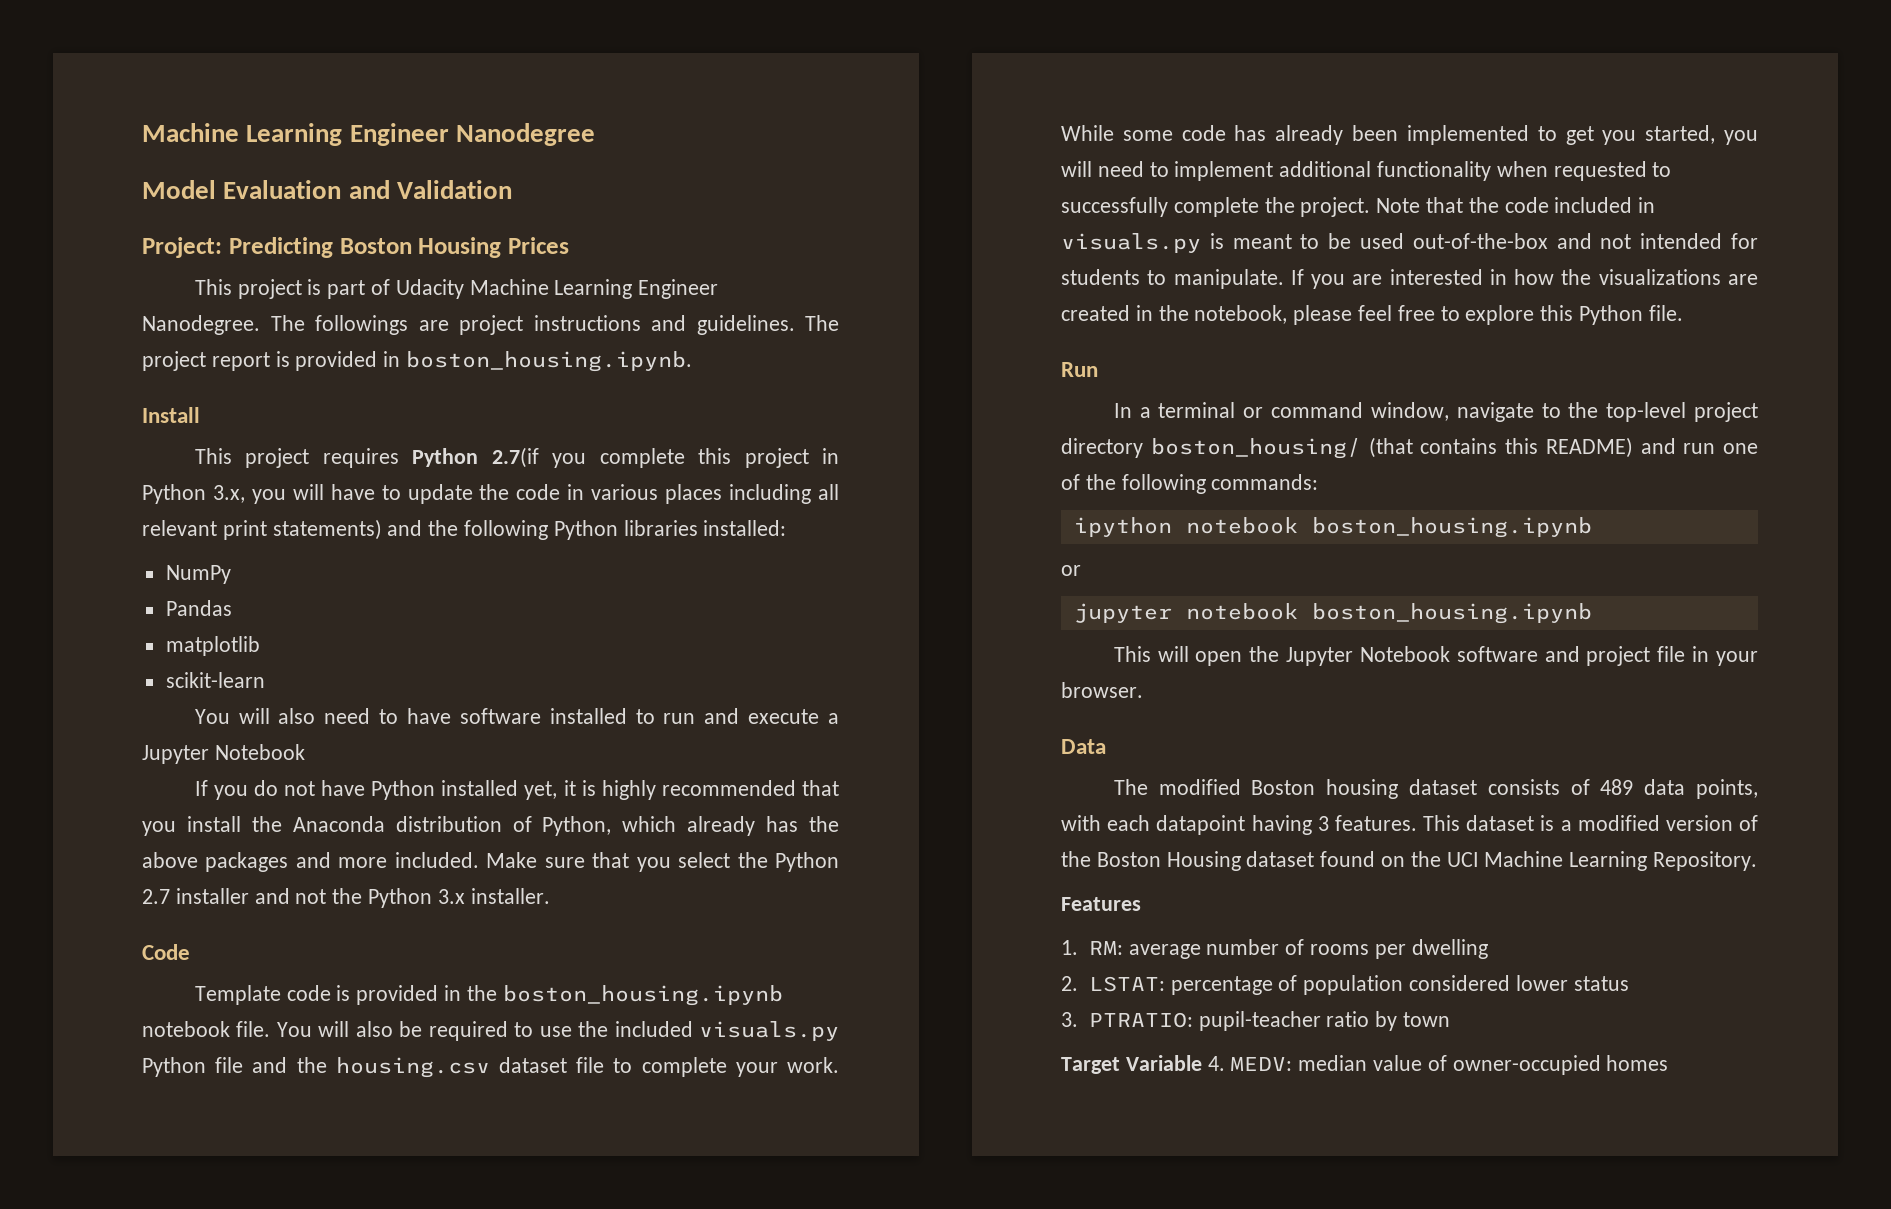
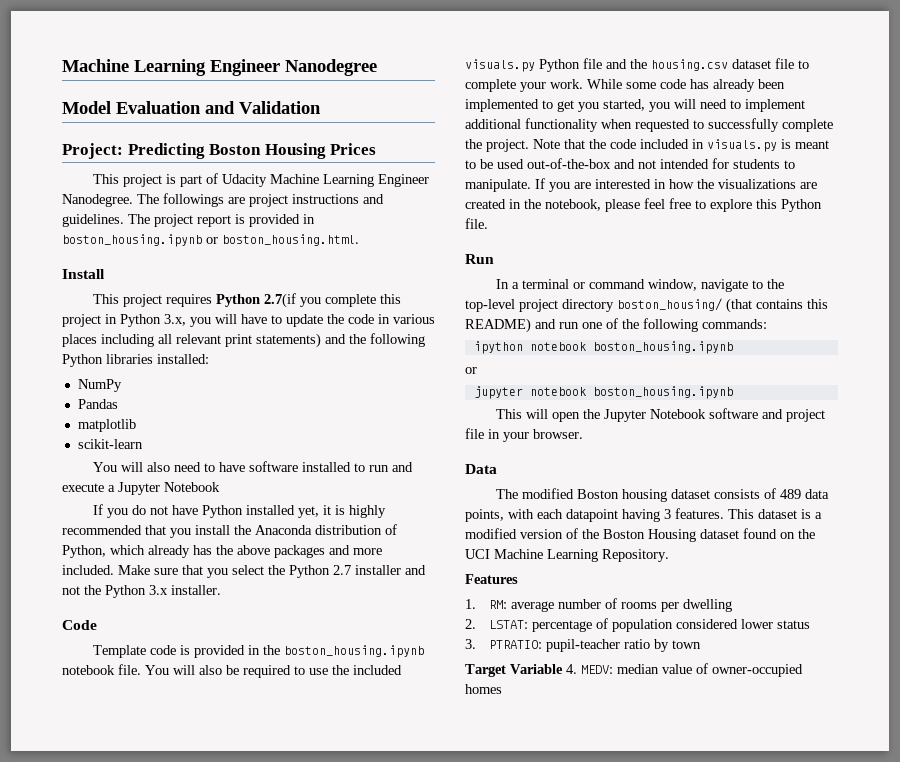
- The project report is provided in boston_housing.ipynb.
+ The project report is provided in boston_housing.ipynb or boston_housing.html.

